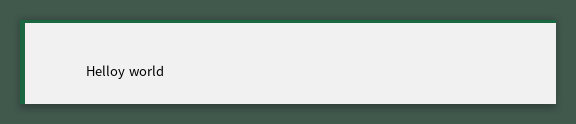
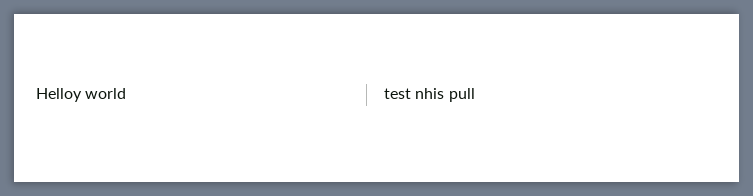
+ test nhis pull

